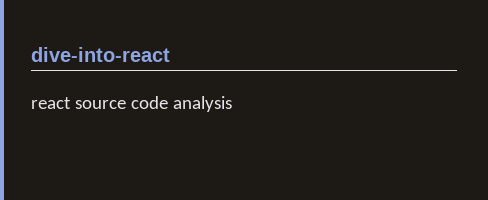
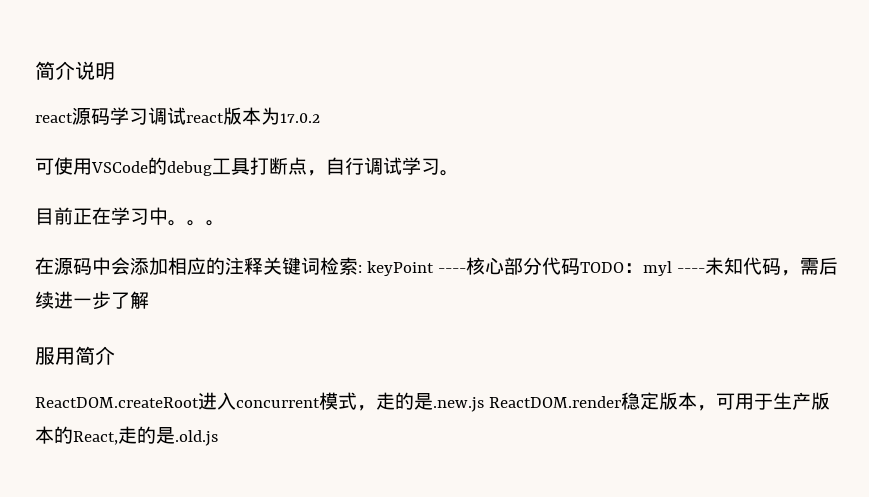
- dive-into-react
- react source code analysis
+ 简介说明
+ react源码学习调试react版本为17.0.2
+ 可使用VSCode的debug工具打断点，自行调试学习。
+ 目前正在学习中。。。
+ 在源码中会添加相应的注释关键词检索: keyPoint ----核心部分代码TODO：myl ----未知代码，需后续进一步了解
+ 服用简介
+ ReactDOM.createRoot进入concurrent模式，走的是.new.js ReactDOM.render稳定版本，可用于生产版本的React,走的是.old.js

